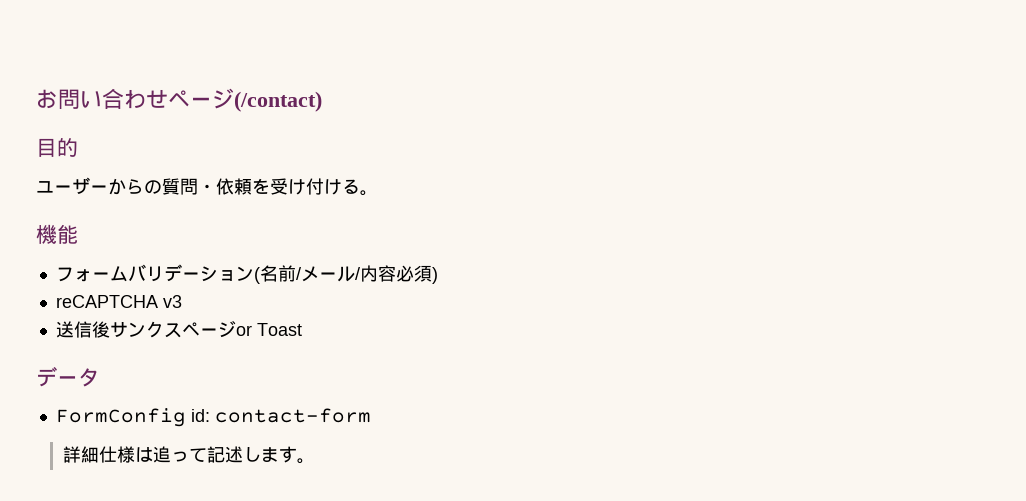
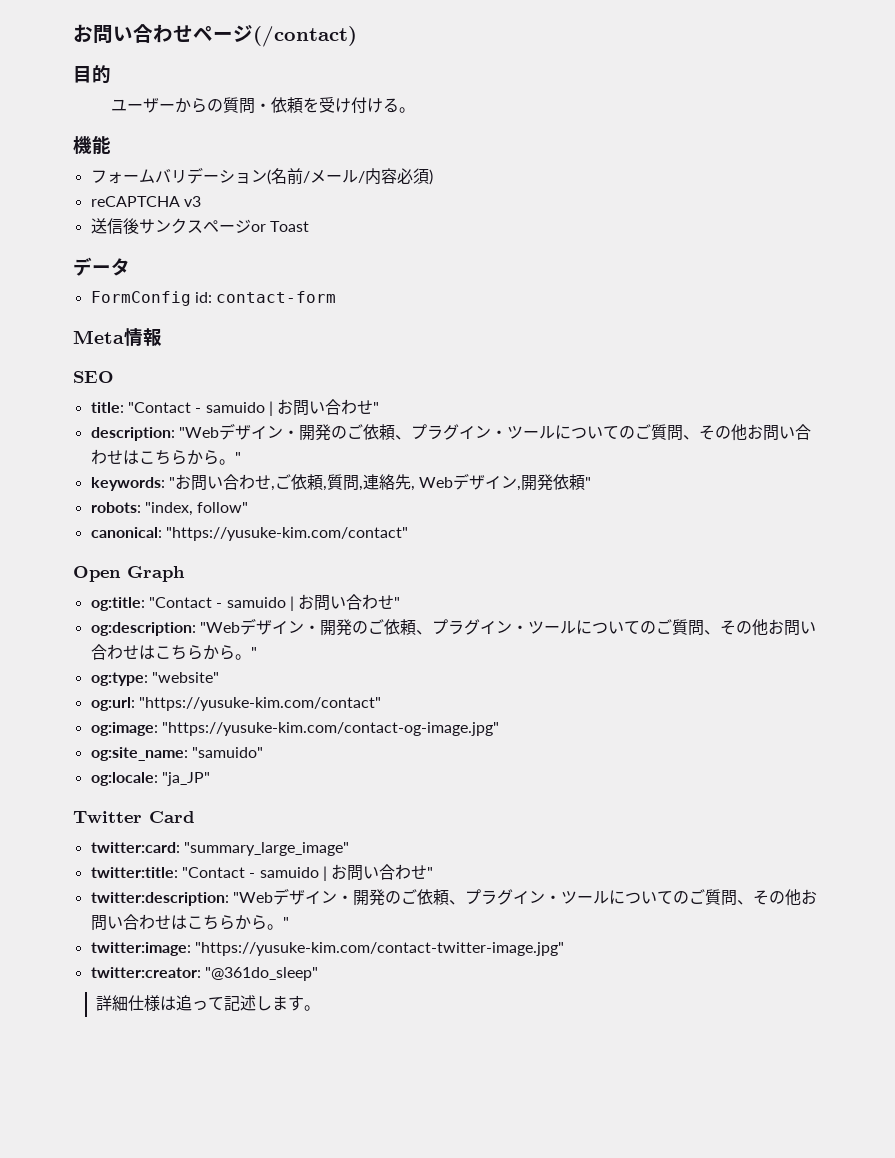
+ Meta情報
+ SEO
+ title: "Contact - samuido | お問い合わせ"
+ description: "Webデザイン・開発のご依頼、プラグイン・ツールについてのご質問、その他お問い合わせはこちらから。"
+ keywords: "お問い合わせ,ご依頼,質問,連絡先, Webデザイン,開発依頼"
+ robots: "index, follow"
+ canonical: "https://yusuke-kim.com/contact"
+ Open Graph
+ og:title: "Contact - samuido | お問い合わせ"
+ og:description: "Webデザイン・開発のご依頼、プラグイン・ツールについてのご質問、その他お問い合わせはこちらから。"
+ og:type: "website"
+ og:url: "https://yusuke-kim.com/contact"
+ og:image: "https://yusuke-kim.com/contact-og-image.jpg"
+ og:site_name: "samuido"
+ og:locale: "ja_JP"
+ Twitter Card
+ twitter:card: "summary_large_image"
+ twitter:title: "Contact - samuido | お問い合わせ"
+ twitter:description: "Webデザイン・開発のご依頼、プラグイン・ツールについてのご質問、その他お問い合わせはこちらから。"
+ twitter:image: "https://yusuke-kim.com/contact-twitter-image.jpg"
+ twitter:creator: "@361do_sleep"

